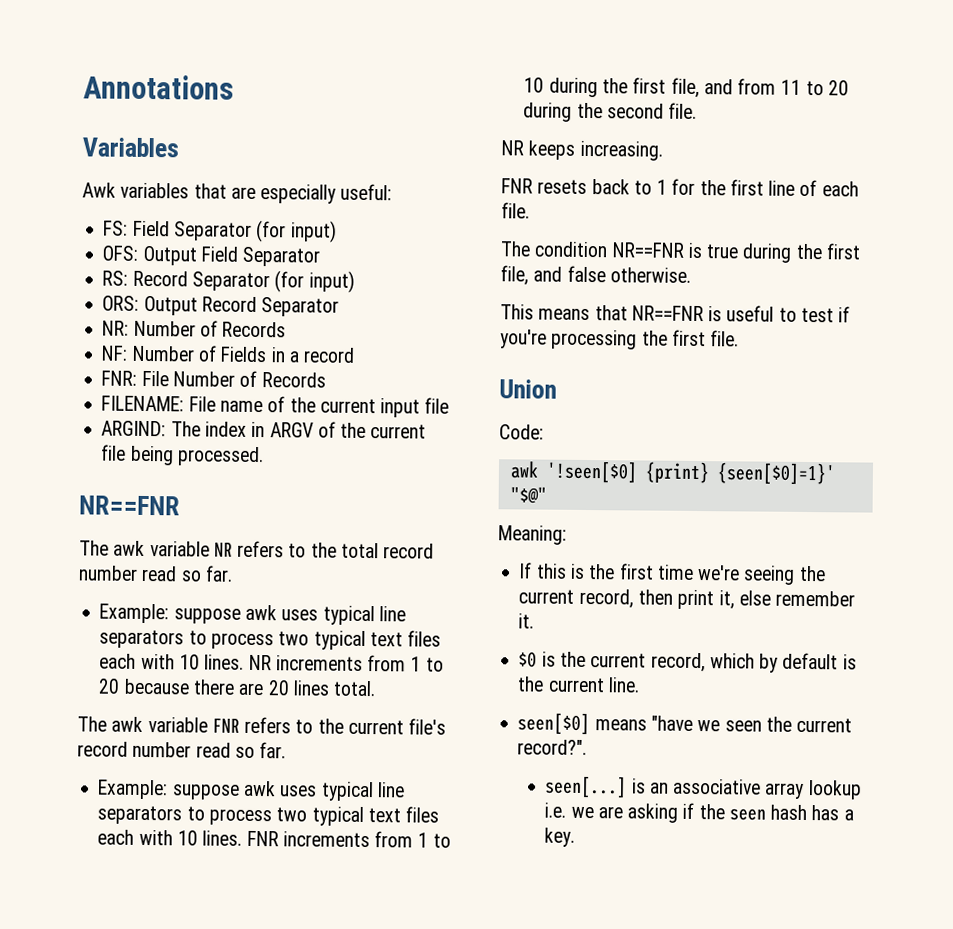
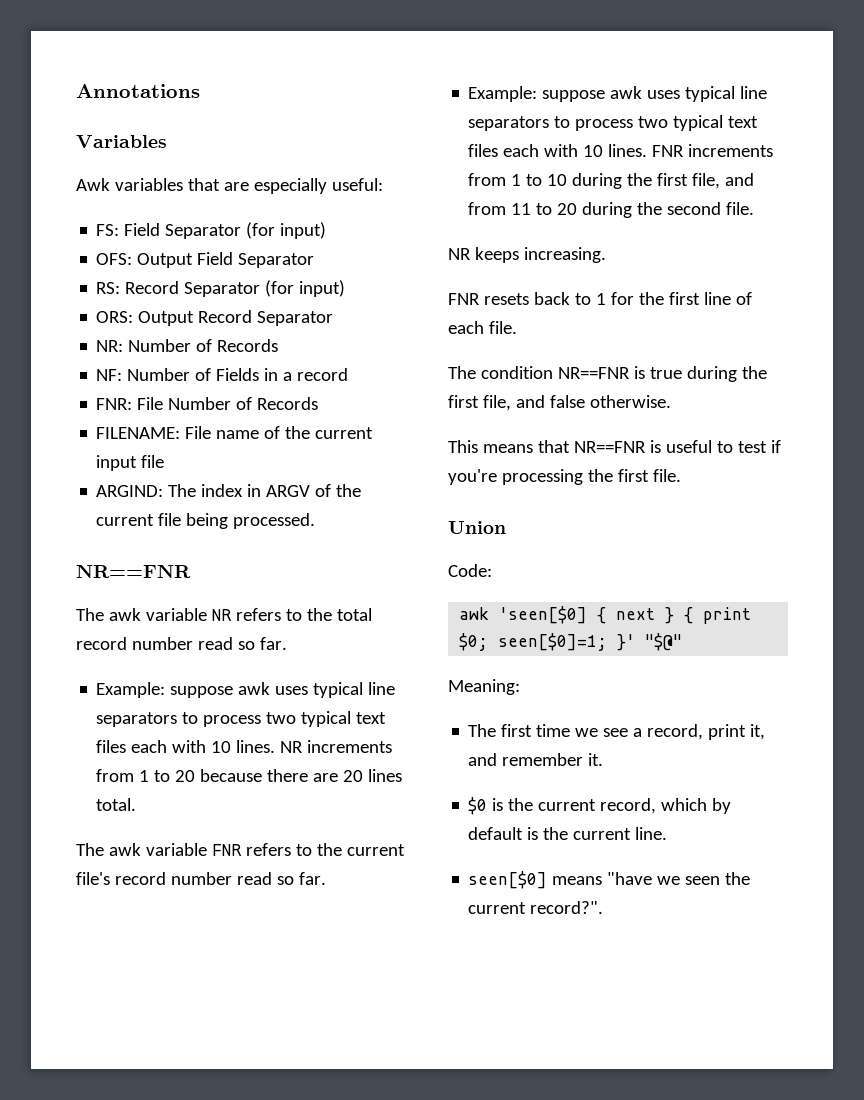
- awk '!seen[$0] {print} {seen[$0]=1}' "$@"
+ awk 'seen[$0] { next } { print $0; seen[$0]=1; }' "$@"
  Meaning:
- If this is the first time we're seeing the current record, then print it, else remember it.
+ The first time we see a record, print it, and remember it.
- seen[...] is an associative array lookup i.e. we are asking if the seen hash has a key.

